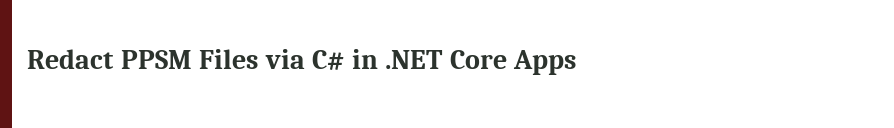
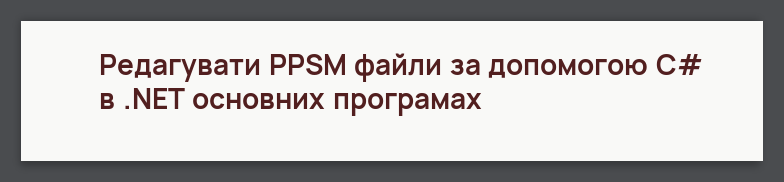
- Redact PPSM Files via C# in .NET Core Apps
+ Редагувати PPSM файли за допомогою C# в .NET основних програмах

